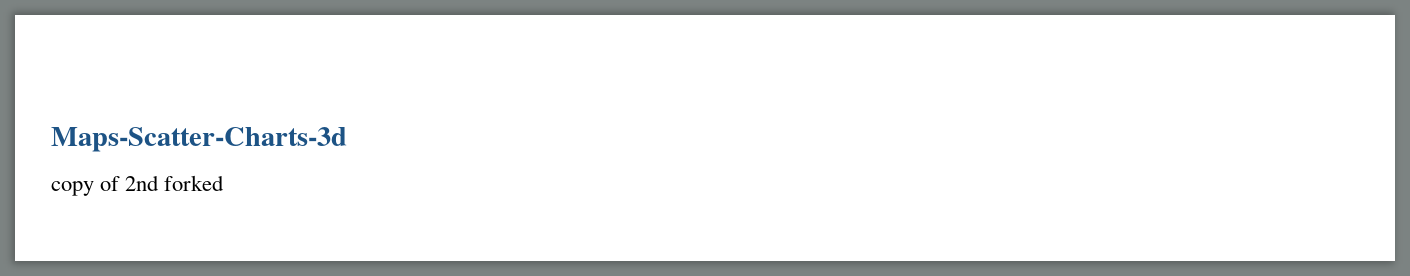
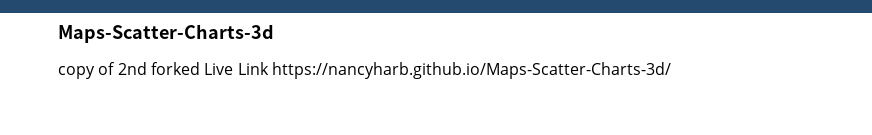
- copy of 2nd forked
+ copy of 2nd forked Live Link https://nancyharb.github.io/Maps-Scatter-Charts-3d/

